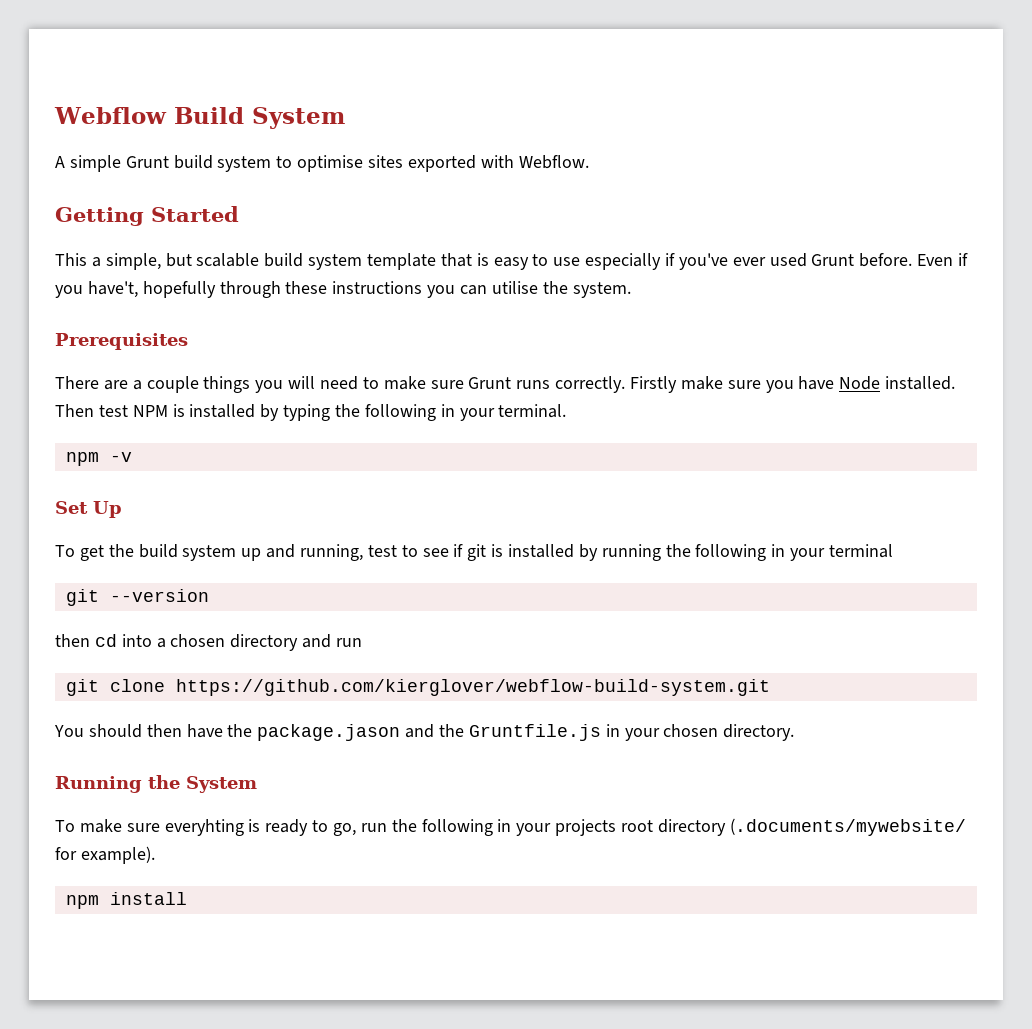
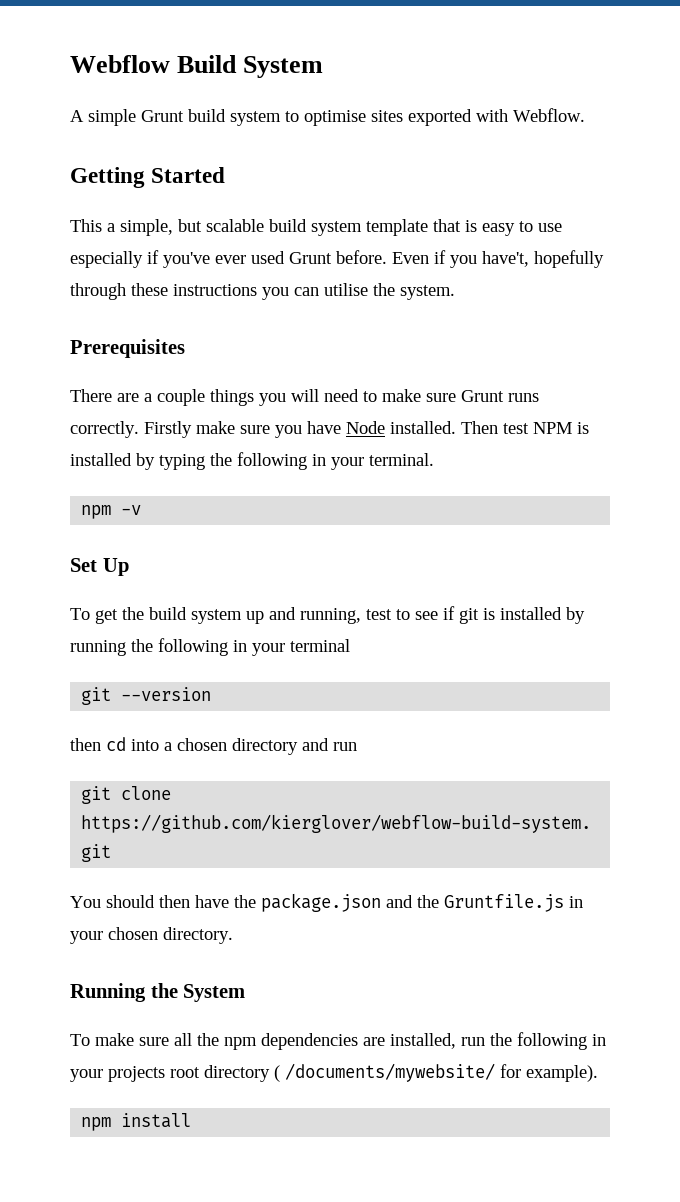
- You should then have the package.jason and the Gruntfile.js in your chosen directory.
+ You should then have the package.json and the Gruntfile.js in your chosen directory.
- To make sure everyhting is ready to go, run the following in your projects root directory (.documents/mywebsite/ for example).
+ To make sure all the npm dependencies are installed, run the following in your projects root directory ( /documents/mywebsite/ for example).

